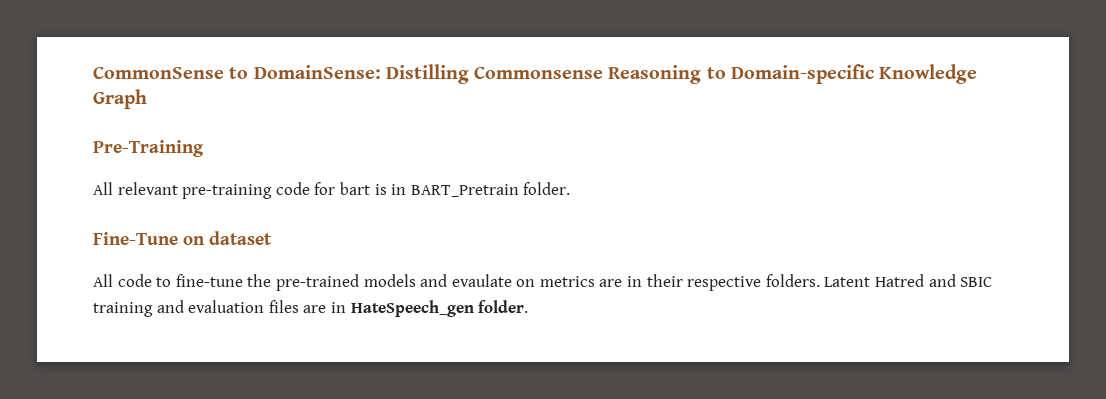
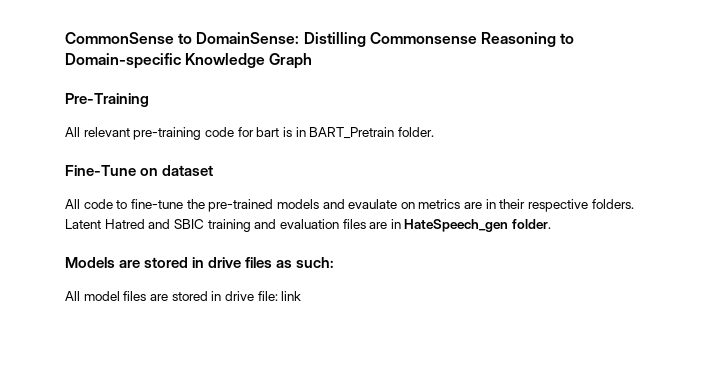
+ Models are stored in drive files as such:
+ All model files are stored in drive file: link

